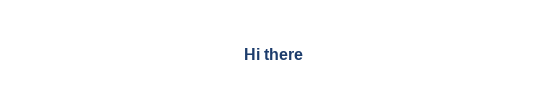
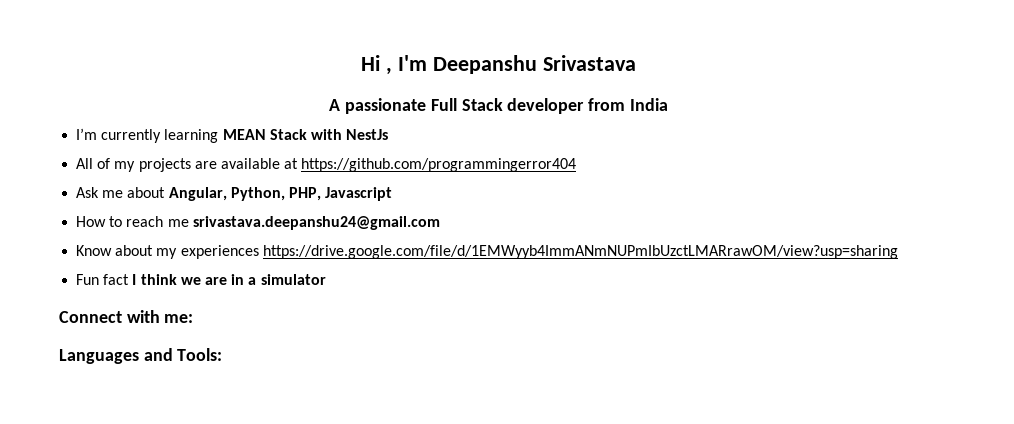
- Hi there
+ Hi , I'm Deepanshu Srivastava
+ A passionate Full Stack developer from India
+ I’m currently learning MEAN Stack with NestJs
+ All of my projects are available at https://github.com/programmingerror404
+ Ask me about Angular, Python, PHP, Javascript
+ How to reach me srivastava.deepanshu24@gmail.com
+ Know about my experiences https://drive.google.com/file/d/1EMWyyb4ImmANmNUPmIbUzctLMARrawOM/view?usp=sharing
+ Fun fact I think we are in a simulator
+ Connect with me:
+ Languages and Tools:

